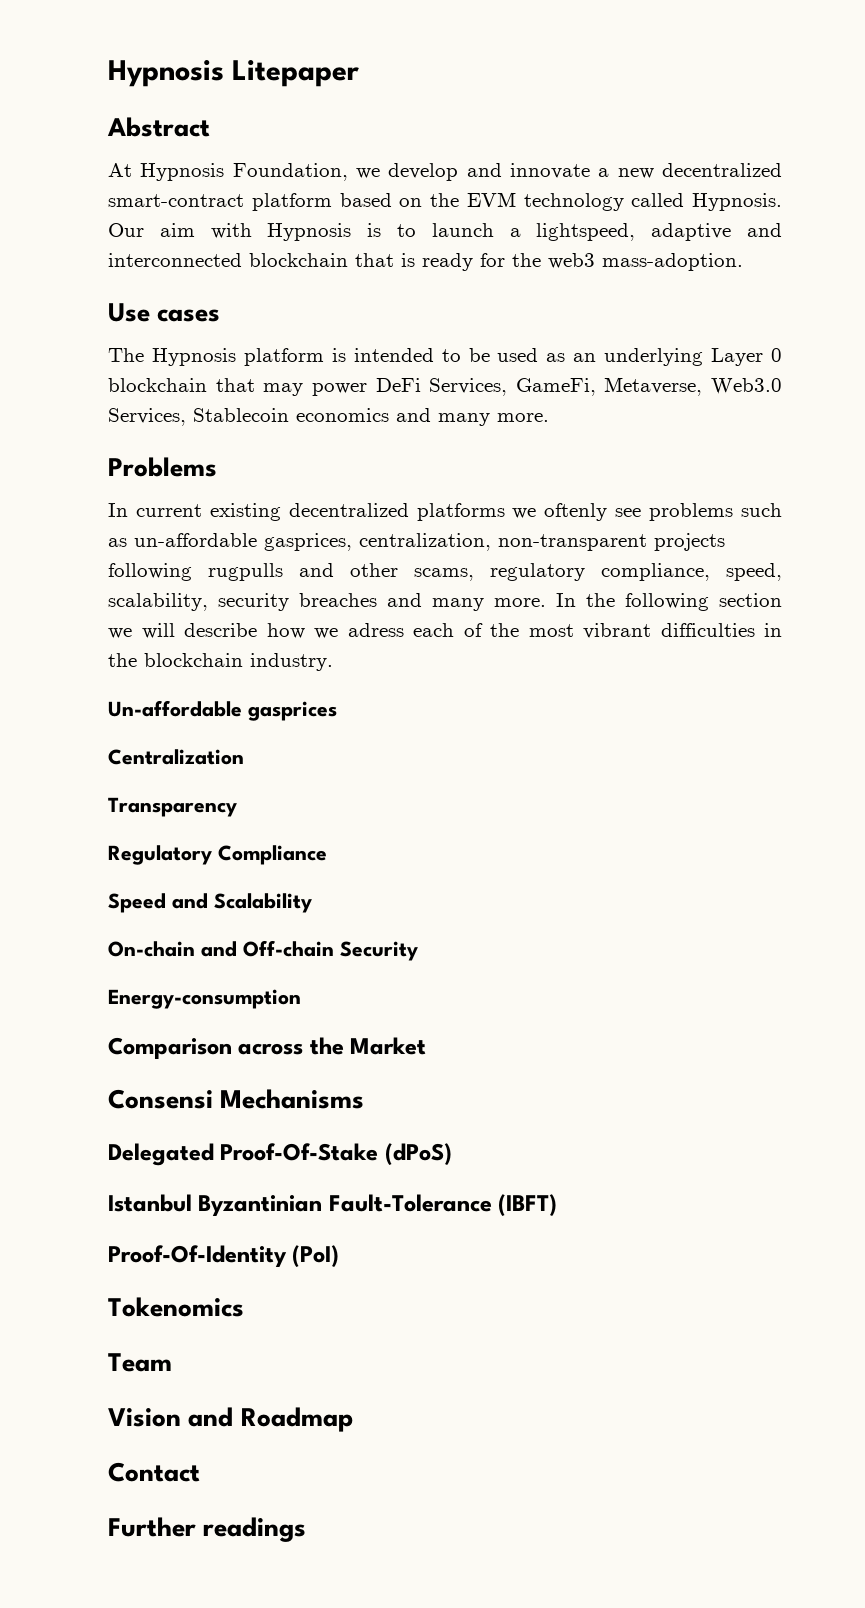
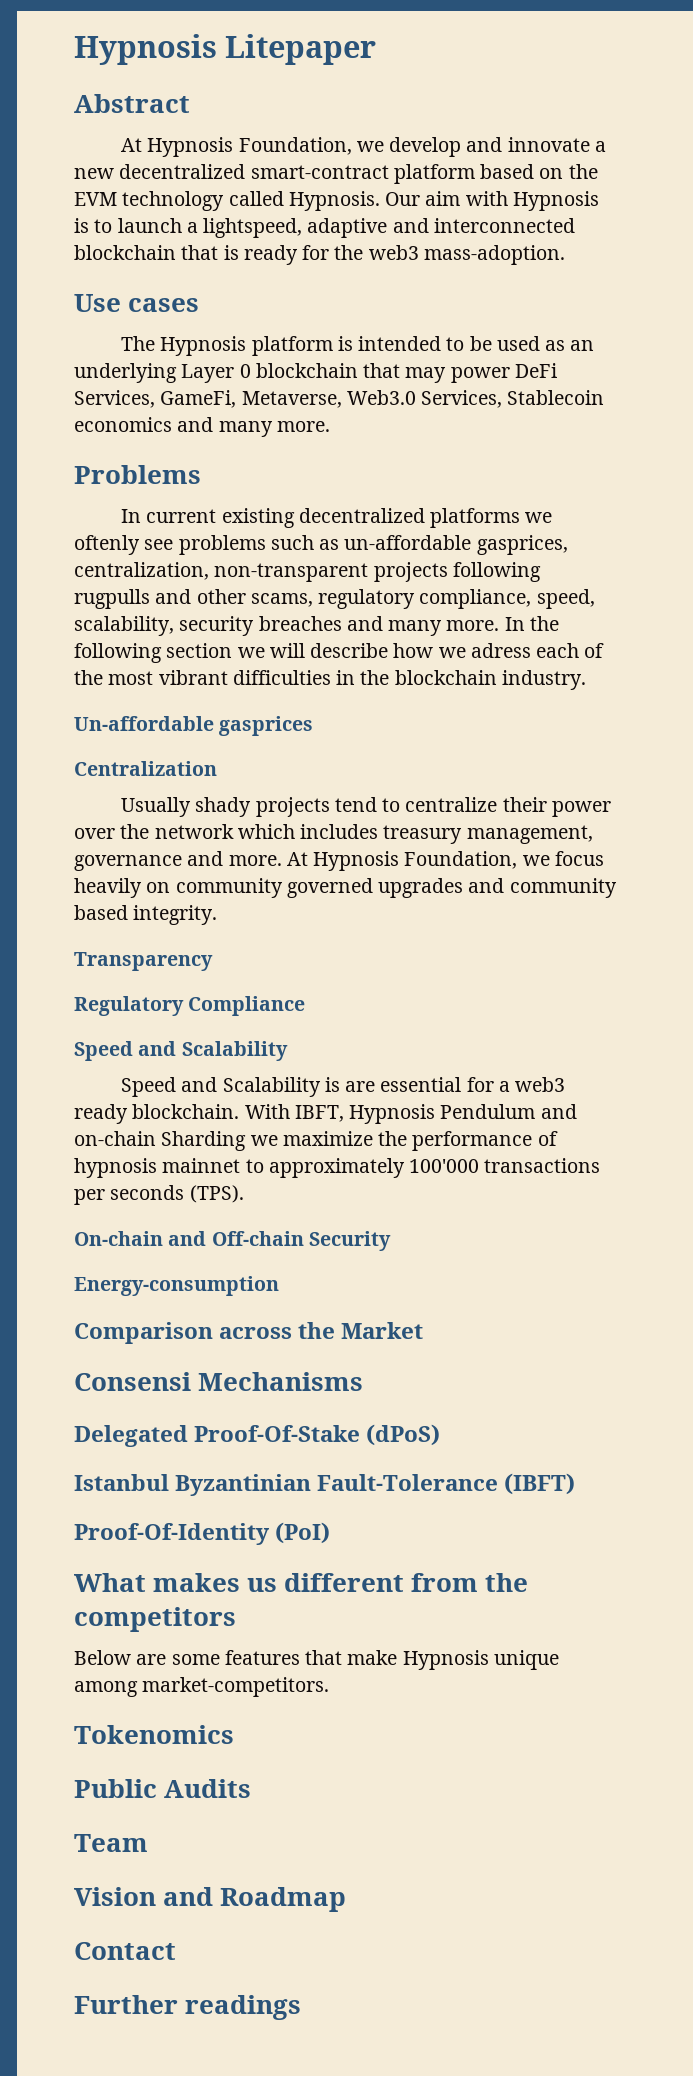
+ Usually shady projects tend to centralize their power over the network which includes treasury management, governance and more. At Hypnosis Foundation, we focus heavily on community governed upgrades and community based integrity.
+ Speed and Scalability is are essential for a web3 ready blockchain. With IBFT, Hypnosis Pendulum and on-chain Sharding we maximize the performance of hypnosis mainnet to approximately 100'000 transactions per seconds (TPS).
+ What makes us different from the competitors
+ Below are some features that make Hypnosis unique among market-competitors.
+ Public Audits

